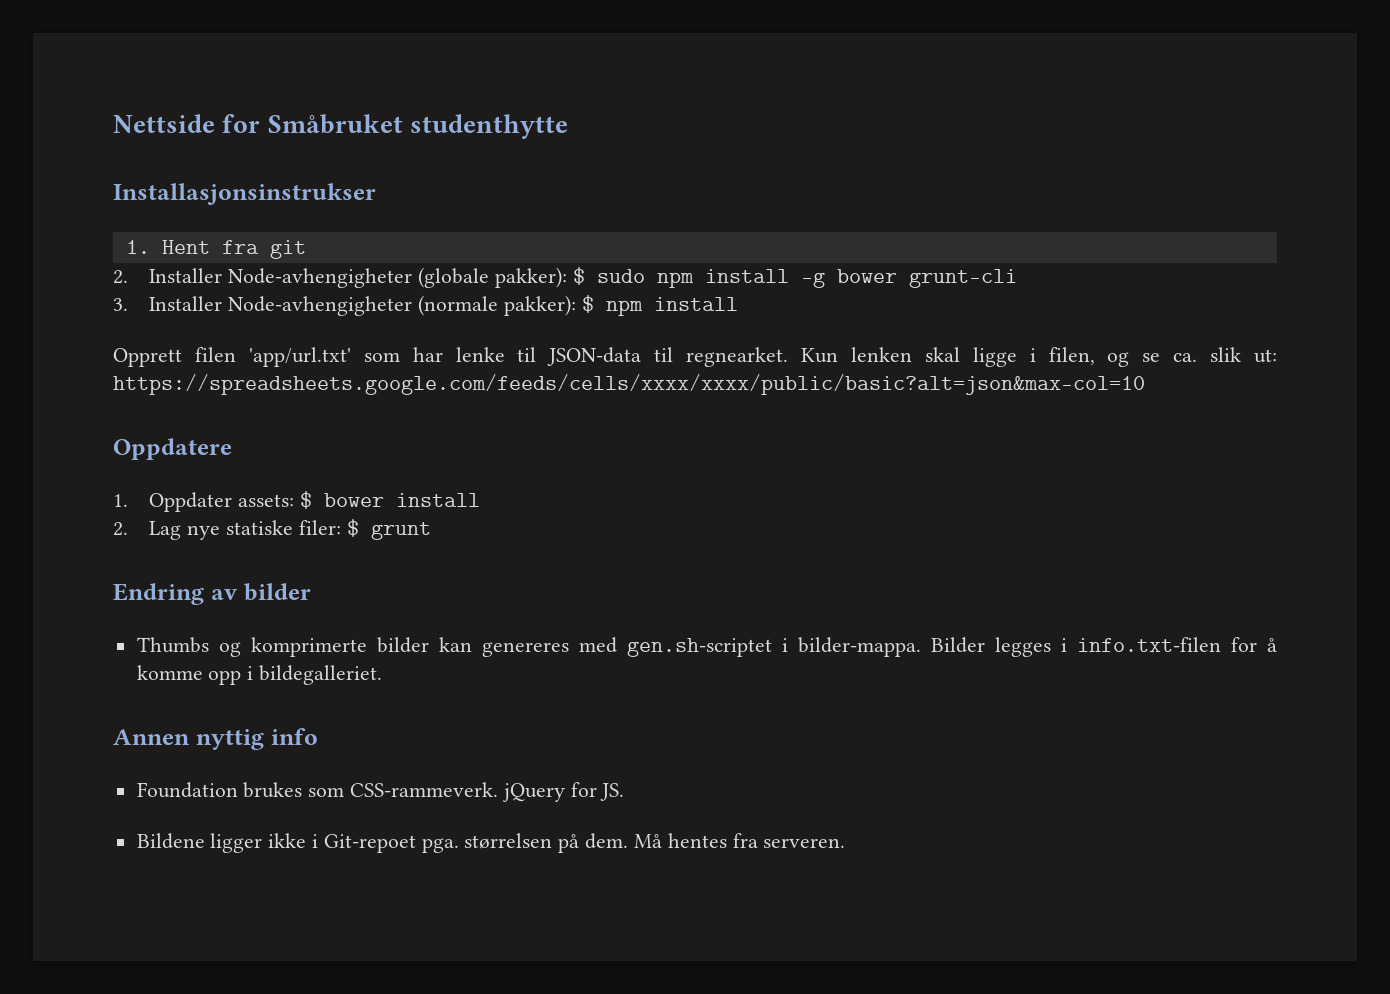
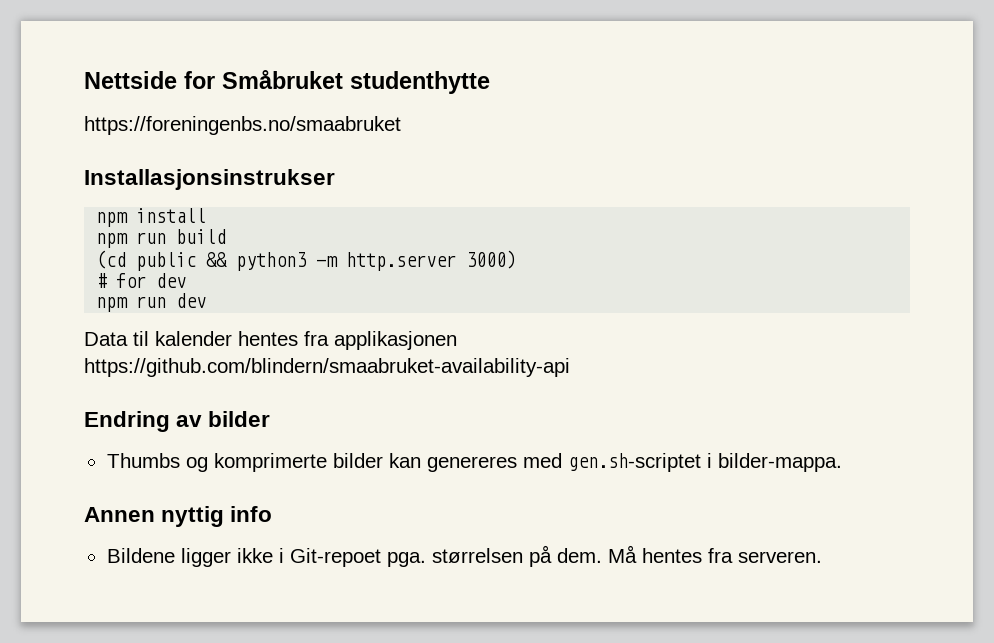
+ https://foreningenbs.no/smaabruket
- 1. Hent fra git
- 2. Installer Node-avhengigheter (globale pakker): $ sudo npm install -g bower grunt-cli
- 3. Installer Node-avhengigheter (normale pakker): $ npm install
- Opprett filen 'app/url.txt' som har lenke til JSON-data til regnearket. Kun lenken skal ligge i filen, og se ca. slik ut: https://spreadsheets.google.com/feeds/cells/xxxx/xxxx/public/basic?alt=json&max-col=10
- Oppdatere
- 1. Oppdater assets: $ bower install
- 2. Lag nye statiske filer: $ grunt
+ npm install
+ npm run build
+ (cd public && python3 -m http.server 3000)
+ # for dev
+ npm run dev
+ Data til kalender hentes fra applikasjonen https://github.com/blindern/smaabruket-availability-api
- Thumbs og komprimerte bilder kan genereres med gen.sh-scriptet i bilder-mappa. Bilder legges i info.txt-filen for å komme opp i bildegalleriet.
+ Thumbs og komprimerte bilder kan genereres med gen.sh-scriptet i bilder-mappa.
  Annen nyttig info
- Foundation brukes som CSS-rammeverk. jQuery for JS.

